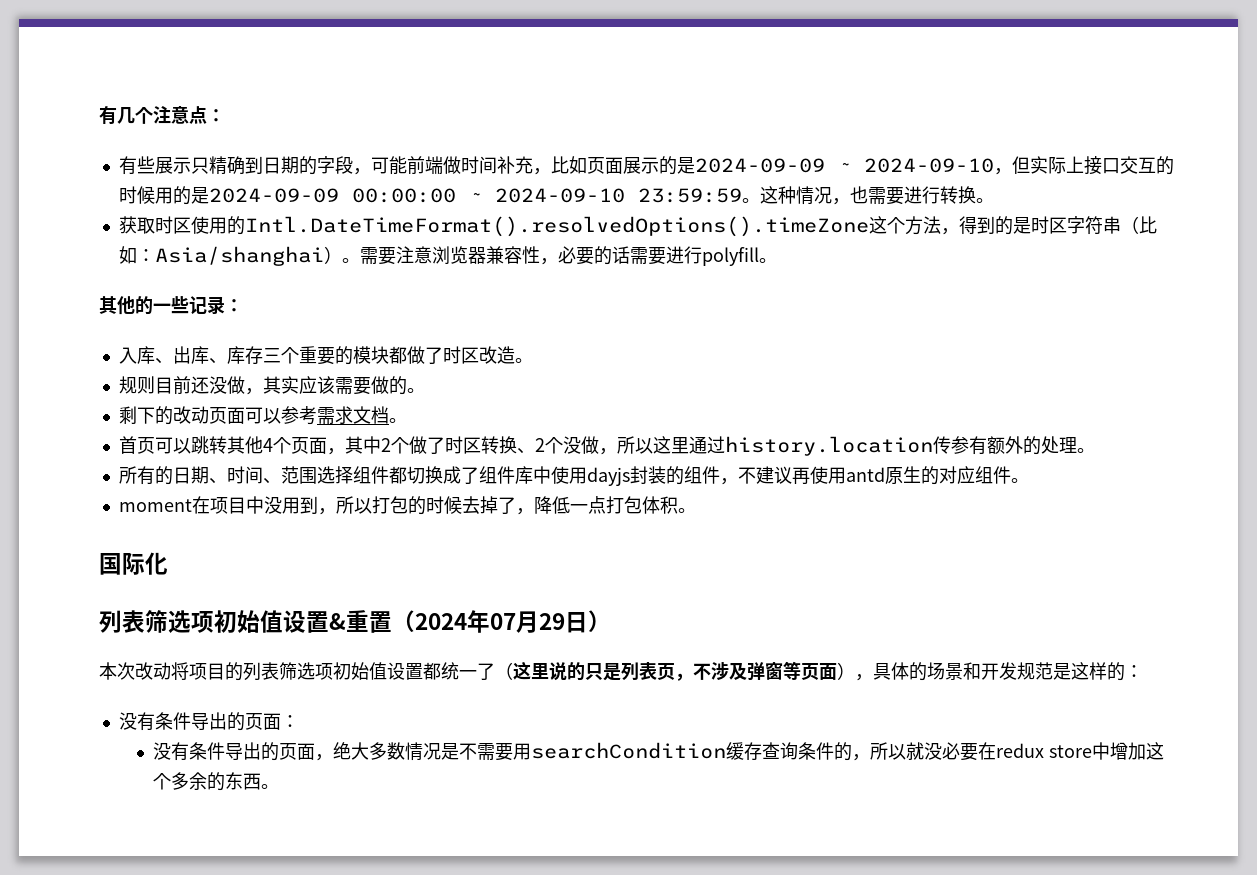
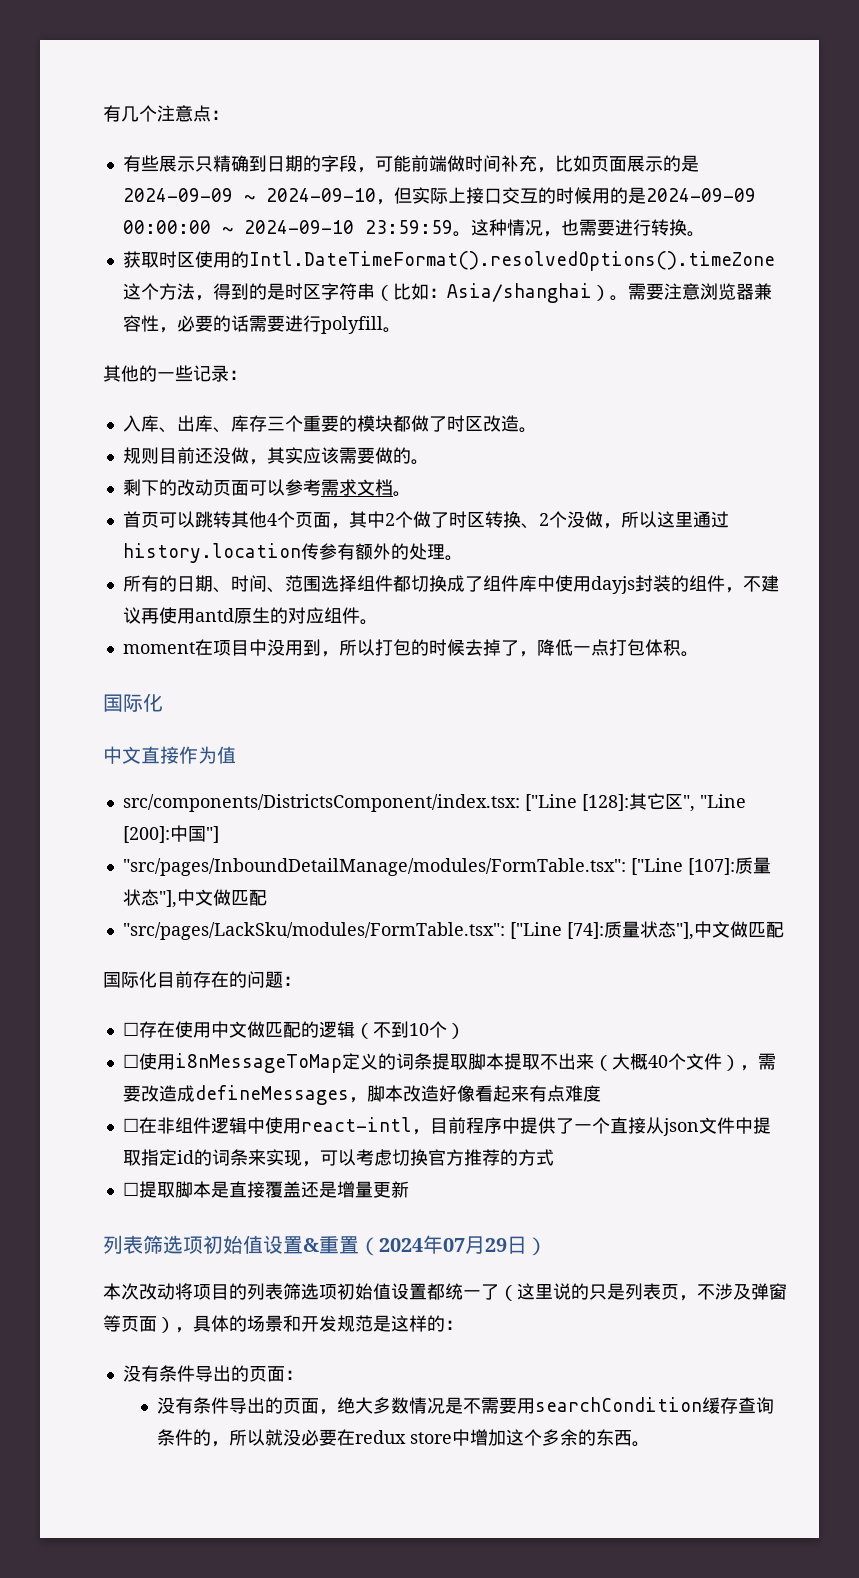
+ 中文直接作为值
+ src/components/DistrictsComponent/index.tsx: ["Line [128]:其它区", "Line [200]:中国"]
+ "src/pages/InboundDetailManage/modules/FormTable.tsx": ["Line [107]:质量状态"],中文做匹配
+ "src/pages/LackSku/modules/FormTable.tsx": ["Line [74]:质量状态"],中文做匹配
+ 国际化目前存在的问题：
+ ☐存在使用中文做匹配的逻辑（不到10个）
+ ☐使用i8nMessageToMap定义的词条提取脚本提取不出来（大概40个文件），需要改造成defineMessages，脚本改造好像看起来有点难度
+ ☐在非组件逻辑中使用react-intl，目前程序中提供了一个直接从json文件中提取指定id的词条来实现，可以考虑切换官方推荐的方式
+ ☐提取脚本是直接覆盖还是增量更新

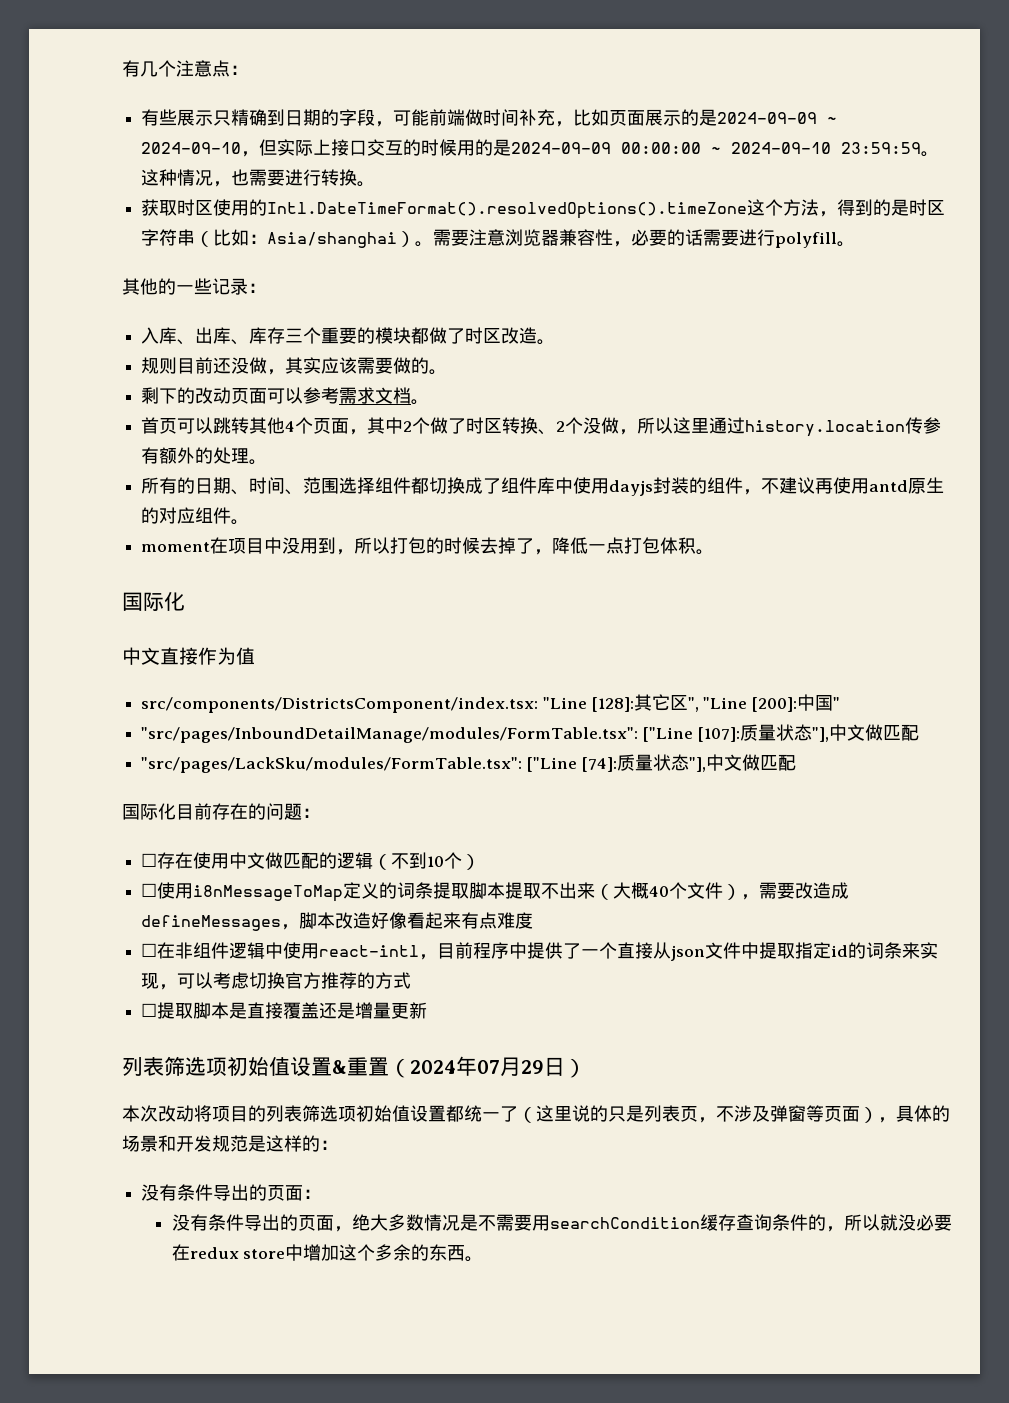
- src/components/DistrictsComponent/index.tsx: ["Line [128]:其它区", "Line [200]:中国"]
+ src/components/DistrictsComponent/index.tsx: "Line [128]:其它区", "Line [200]:中国"

